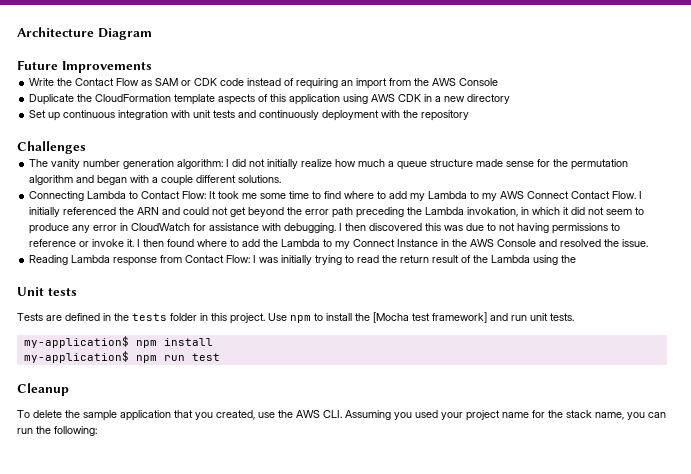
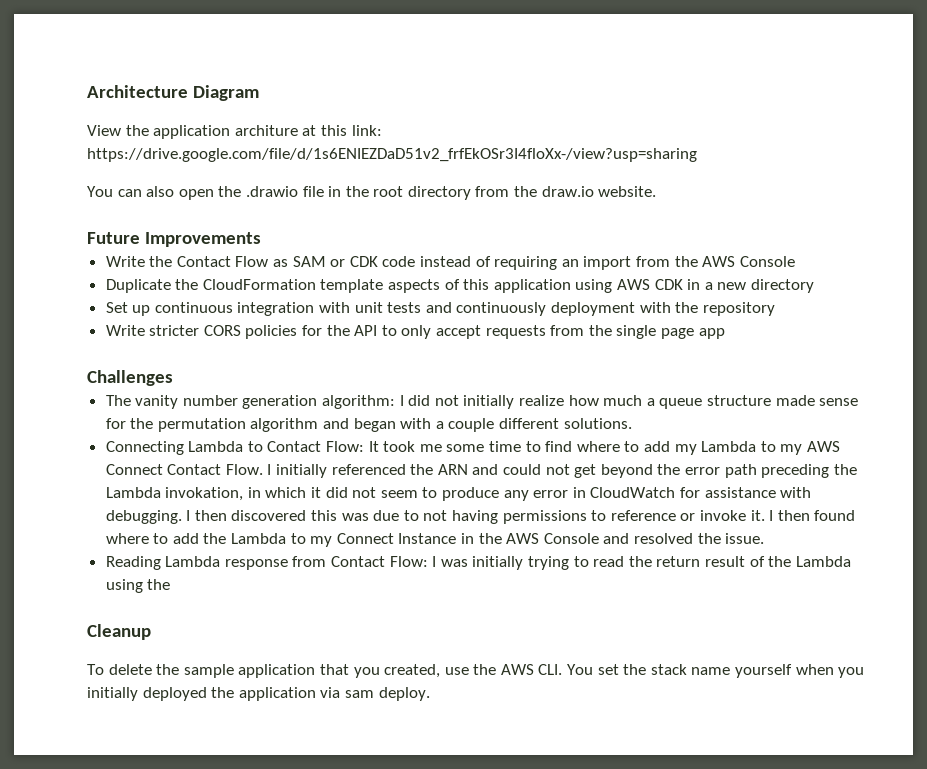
+ View the application architure at this link: https://drive.google.com/file/d/1s6ENIEZDaD51v2_frfEkOSr3I4floXx-/view?usp=sharing
+ You can also open the .drawio file in the root directory from the draw.io website.
+ Write stricter CORS policies for the API to only accept requests from the single page app
- Unit tests
- Tests are defined in the tests folder in this project. Use npm to install the [Mocha test framework] and run unit tests.
- my-application$ npm install
- my-application$ npm run test
- To delete the sample application that you created, use the AWS CLI. Assuming you used your project name for the stack name, you can run the following:
+ To delete the sample application that you created, use the AWS CLI. You set the stack name yourself when you initially deployed the application via sam deploy.

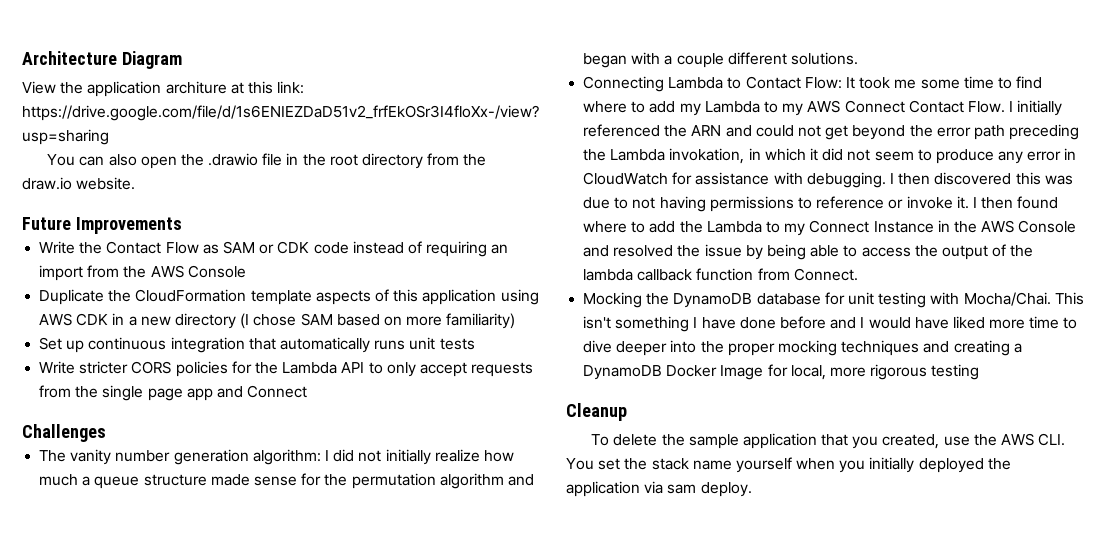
- Duplicate the CloudFormation template aspects of this application using AWS CDK in a new directory
+ Duplicate the CloudFormation template aspects of this application using AWS CDK in a new directory (I chose SAM based on more familiarity)
- Set up continuous integration with unit tests and continuously deployment with the repository
+ Set up continuous integration that automatically runs unit tests
- Write stricter CORS policies for the API to only accept requests from the single page app
+ Write stricter CORS policies for the Lambda API to only accept requests from the single page app and Connect
- I then found where to add the Lambda to my Connect Instance in the AWS Console and resolved the issue.
- Reading Lambda response from Contact Flow: I was initially trying to read the return result of the Lambda using the
+ I then found where to add the Lambda to my Connect Instance in the AWS Console and resolved the issue by being able to access the output of the lambda callback function from Connect.
+ Mocking the DynamoDB database for unit testing with Mocha/Chai. This isn't something I have done before and I would have liked more time to dive deeper into the proper mocking techniques and creating a DynamoDB Docker Image for local, more rigorous testing

